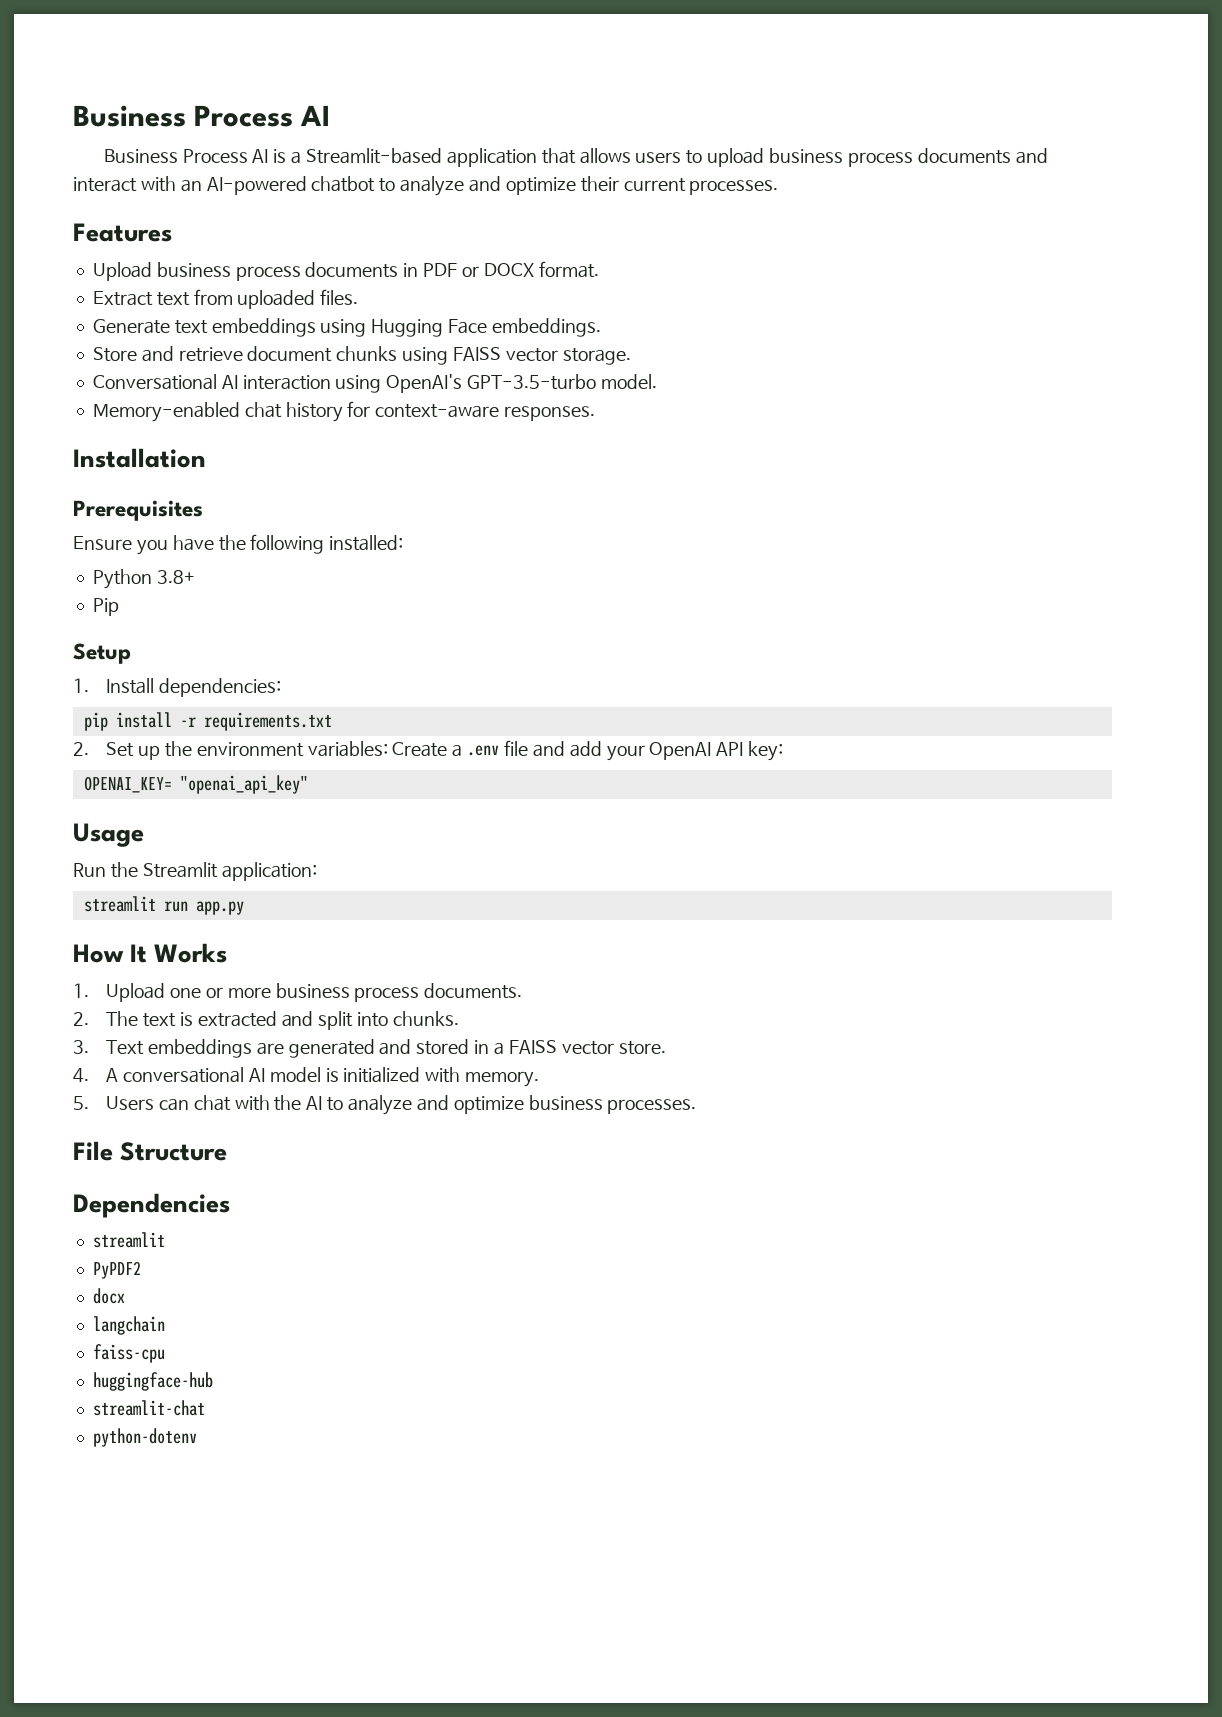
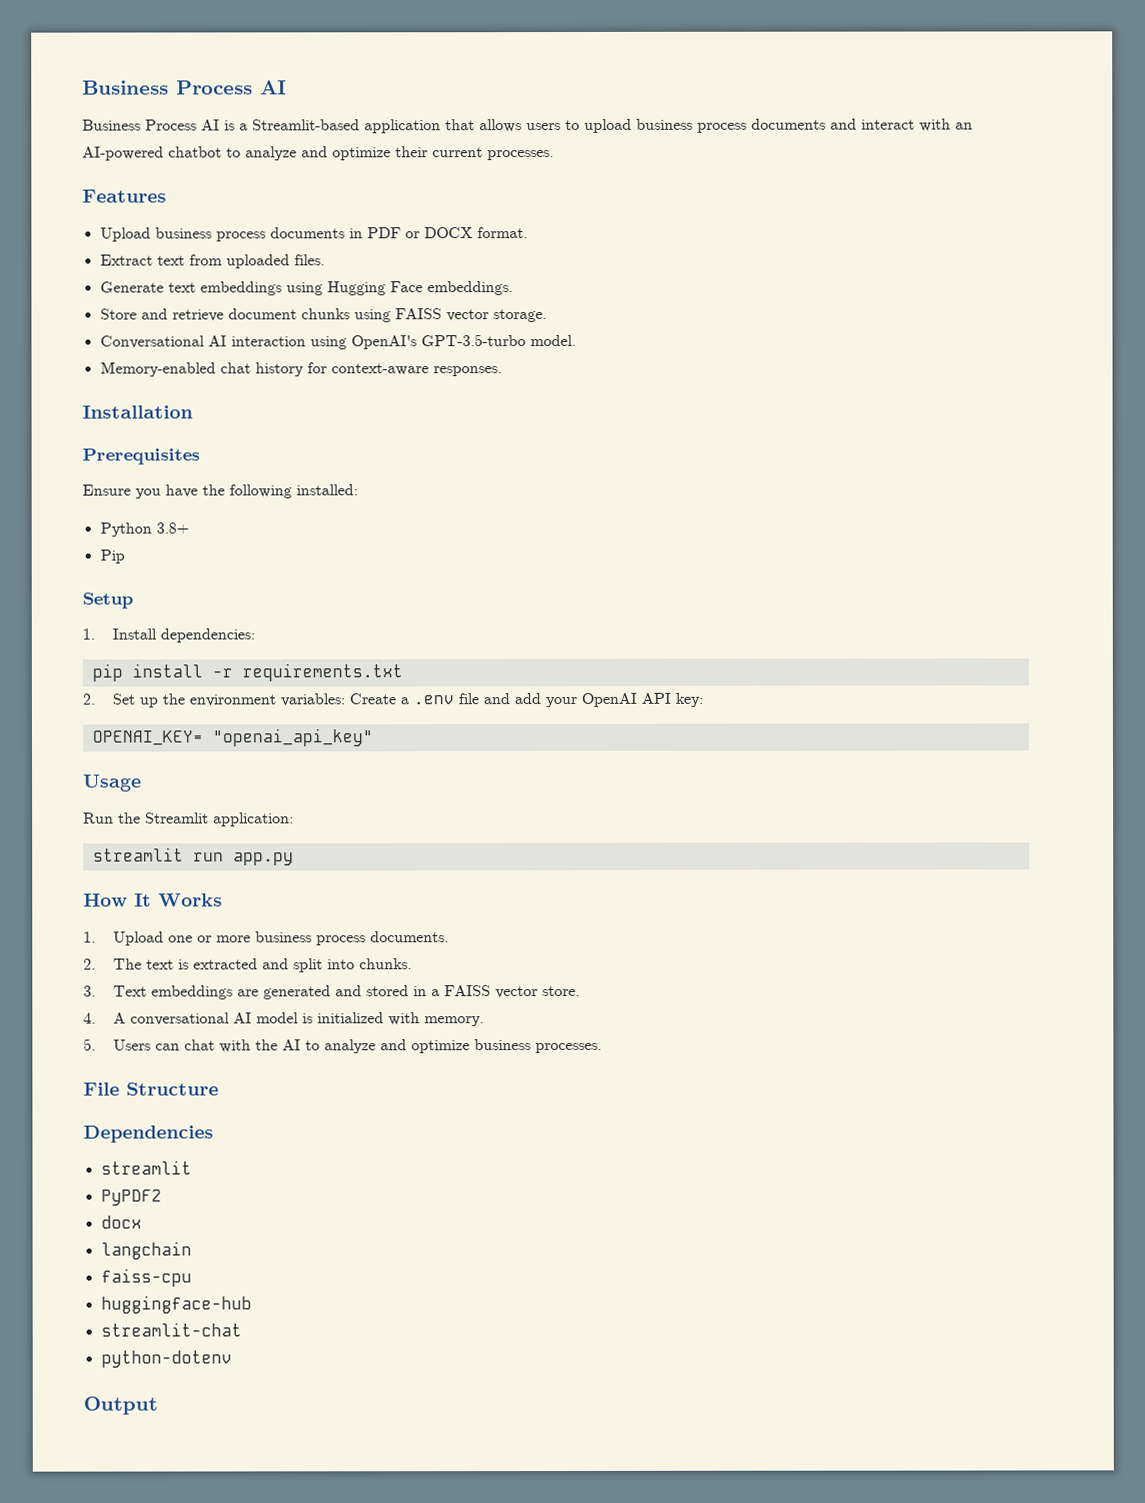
+ Output

